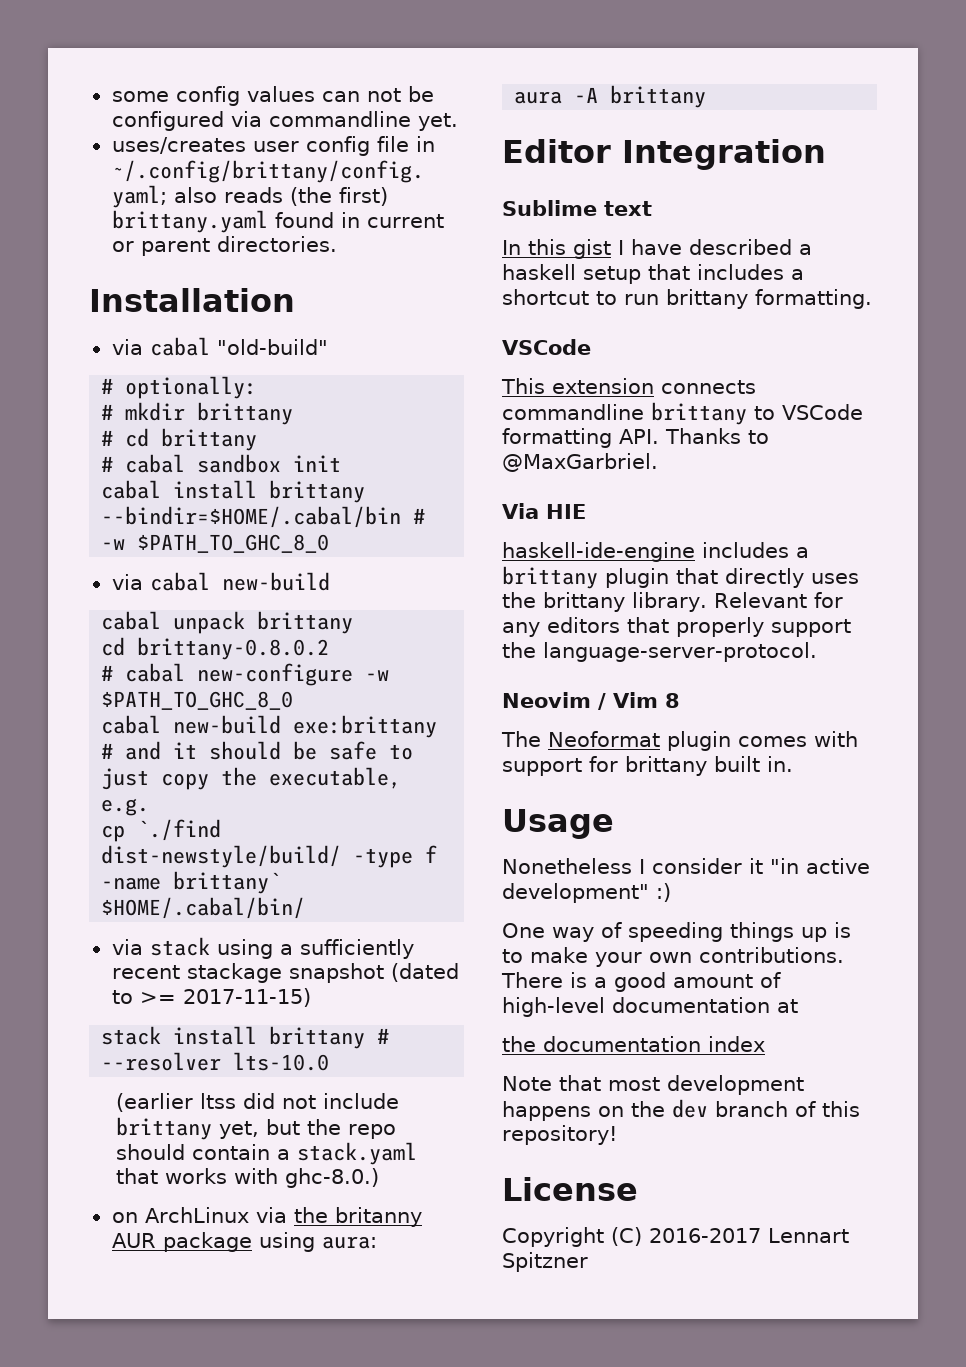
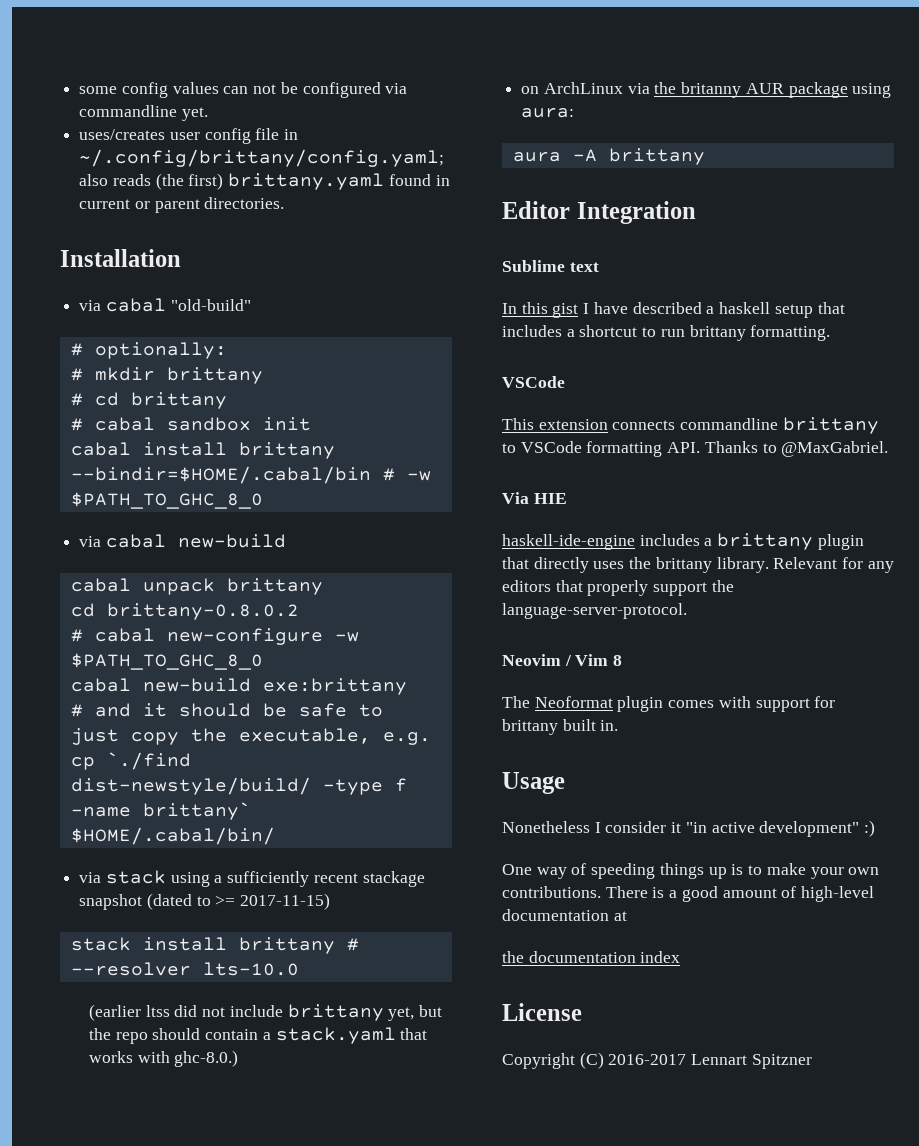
- This extension connects commandline brittany to VSCode formatting API. Thanks to @MaxGarbriel.
+ This extension connects commandline brittany to VSCode formatting API. Thanks to @MaxGabriel.
- Note that most development happens on the dev branch of this repository!

